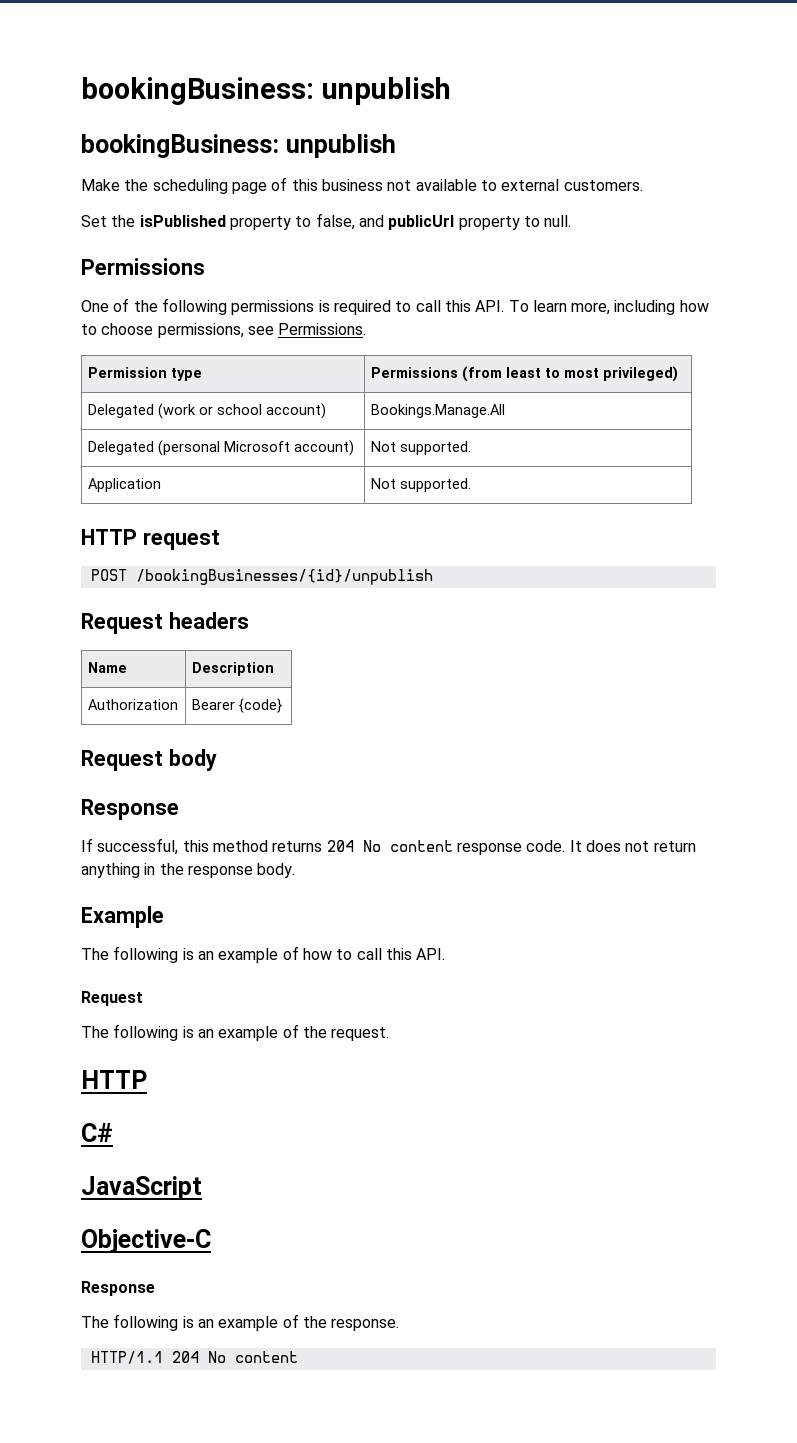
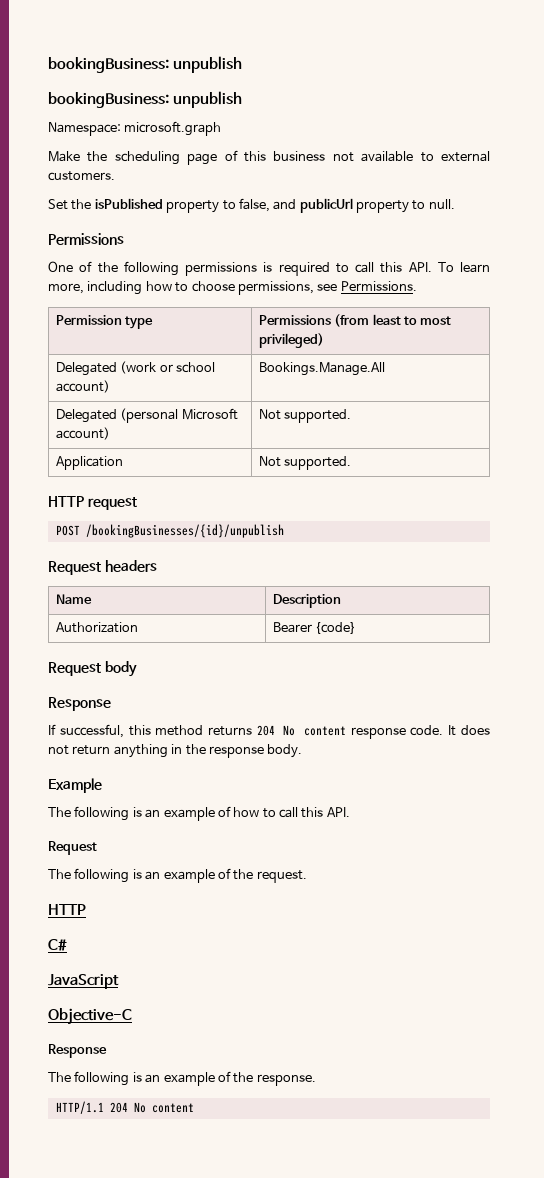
+ Namespace: microsoft.graph

